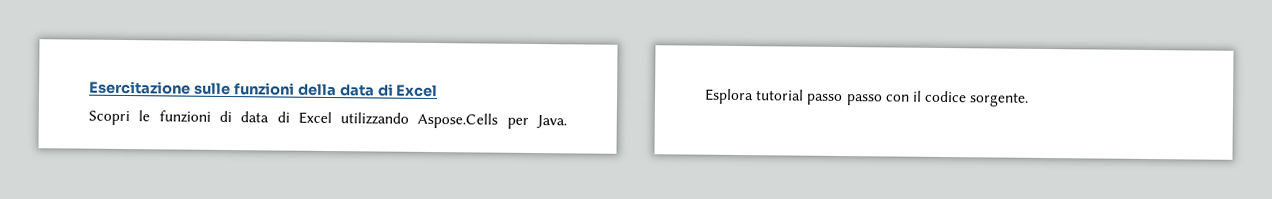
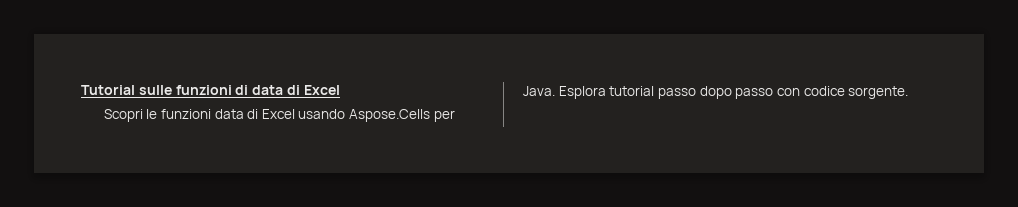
- Esercitazione sulle funzioni della data di Excel
+ Tutorial sulle funzioni di data di Excel
- Scopri le funzioni di data di Excel utilizzando Aspose.Cells per Java.
+ Scopri le funzioni data di Excel usando Aspose.Cells per Java.
- Esplora tutorial passo passo con il codice sorgente.
+ Esplora tutorial passo dopo passo con codice sorgente.

